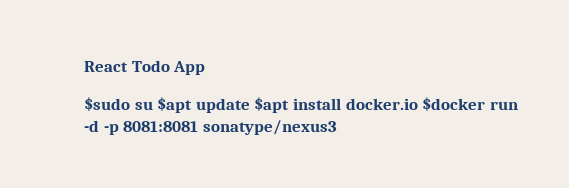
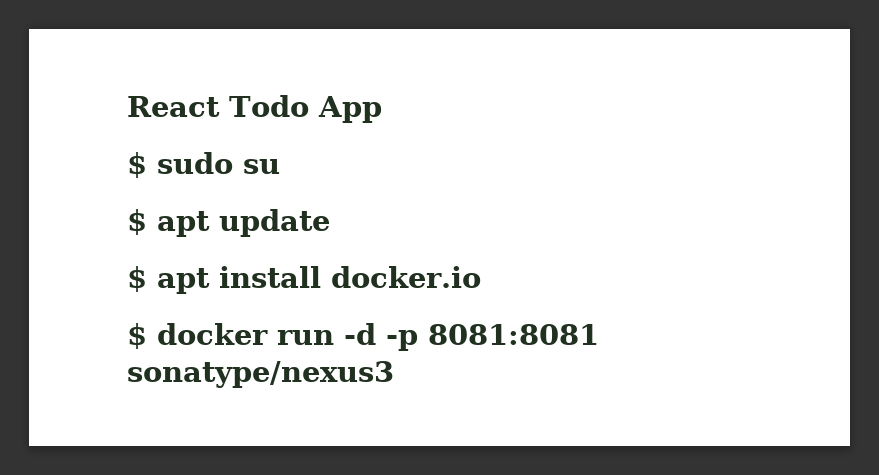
- $sudo su $apt update $apt install docker.io $docker run -d -p 8081:8081 sonatype/nexus3
+ $ sudo su
+ $ apt update
+ $ apt install docker.io
+ $ docker run -d -p 8081:8081 sonatype/nexus3

